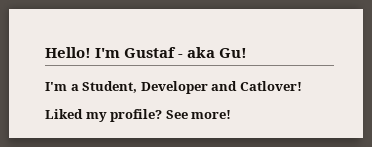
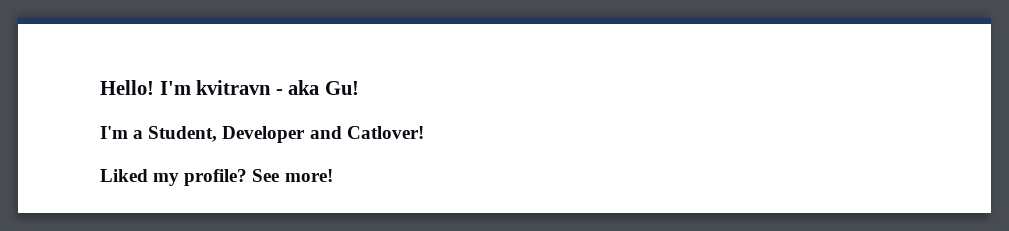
- I'm Gustaf - aka Gu!
+ I'm kvitravn - aka Gu!

